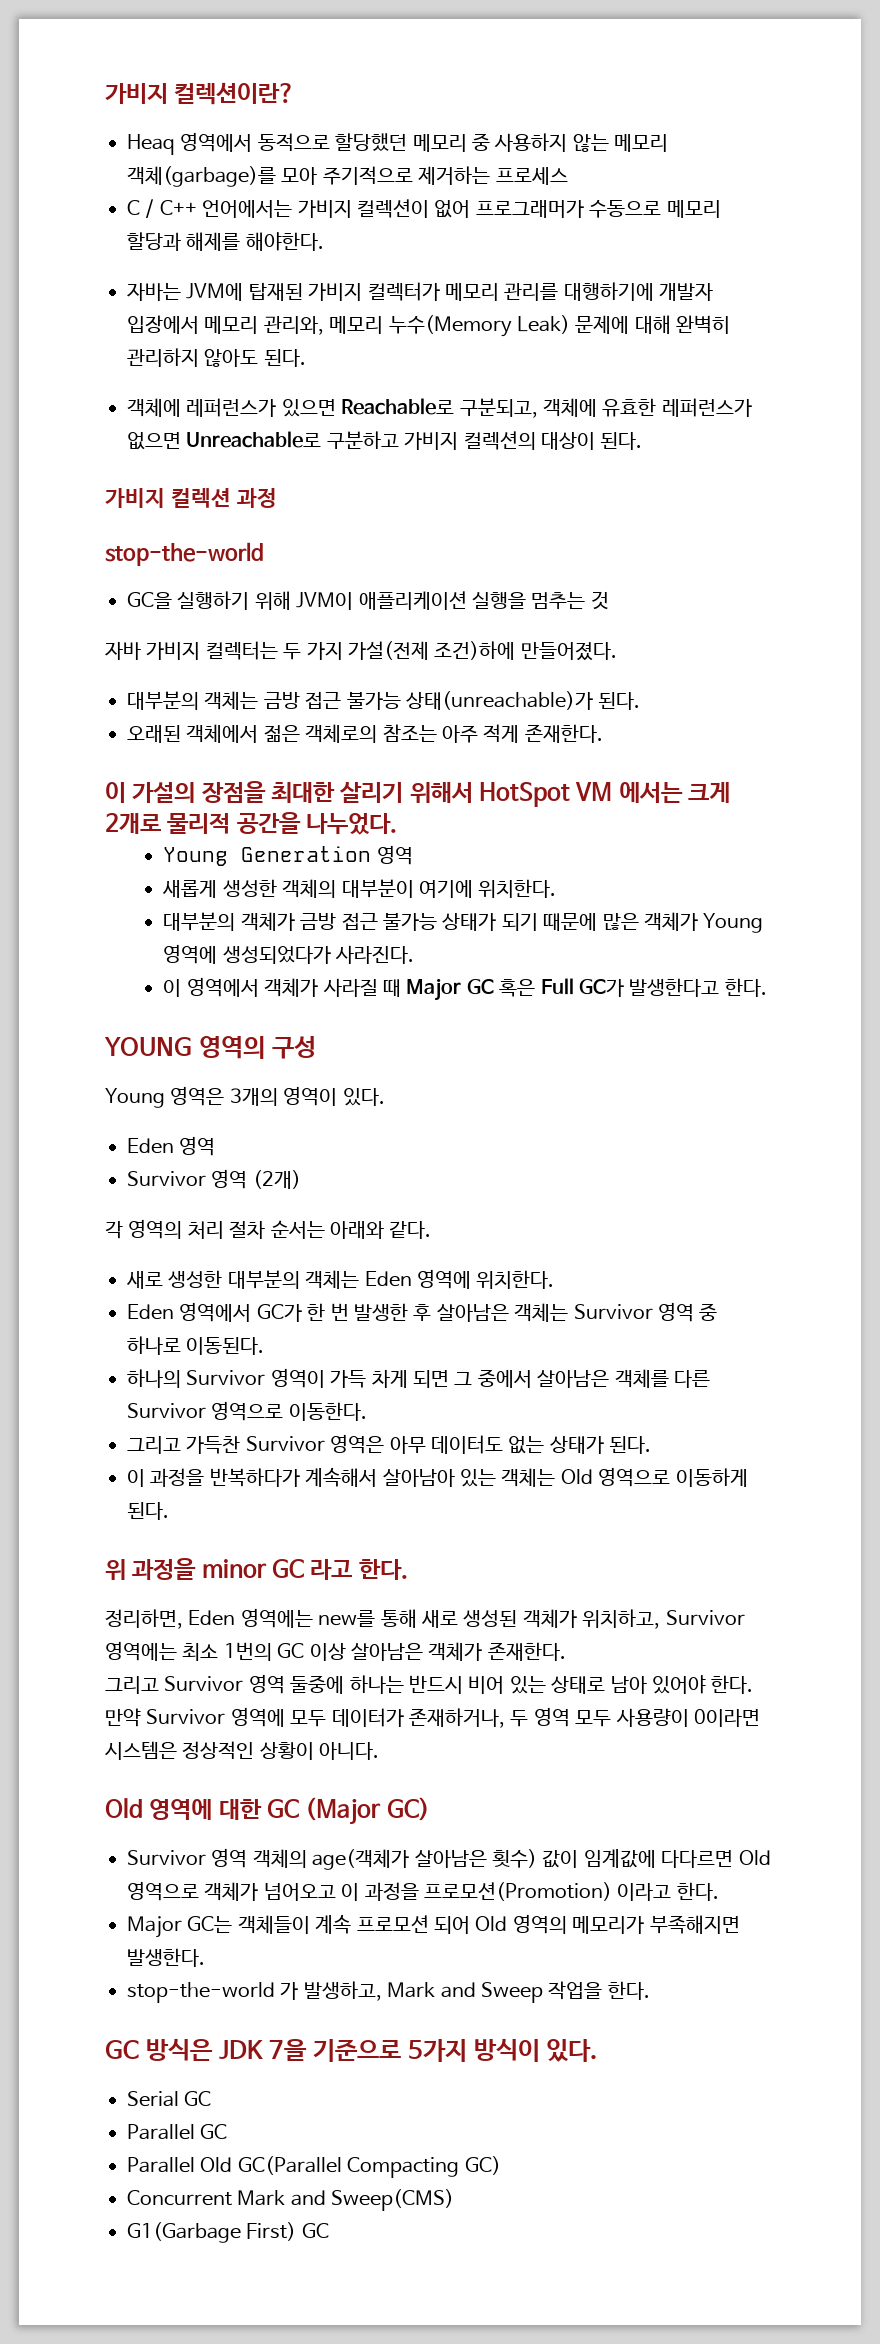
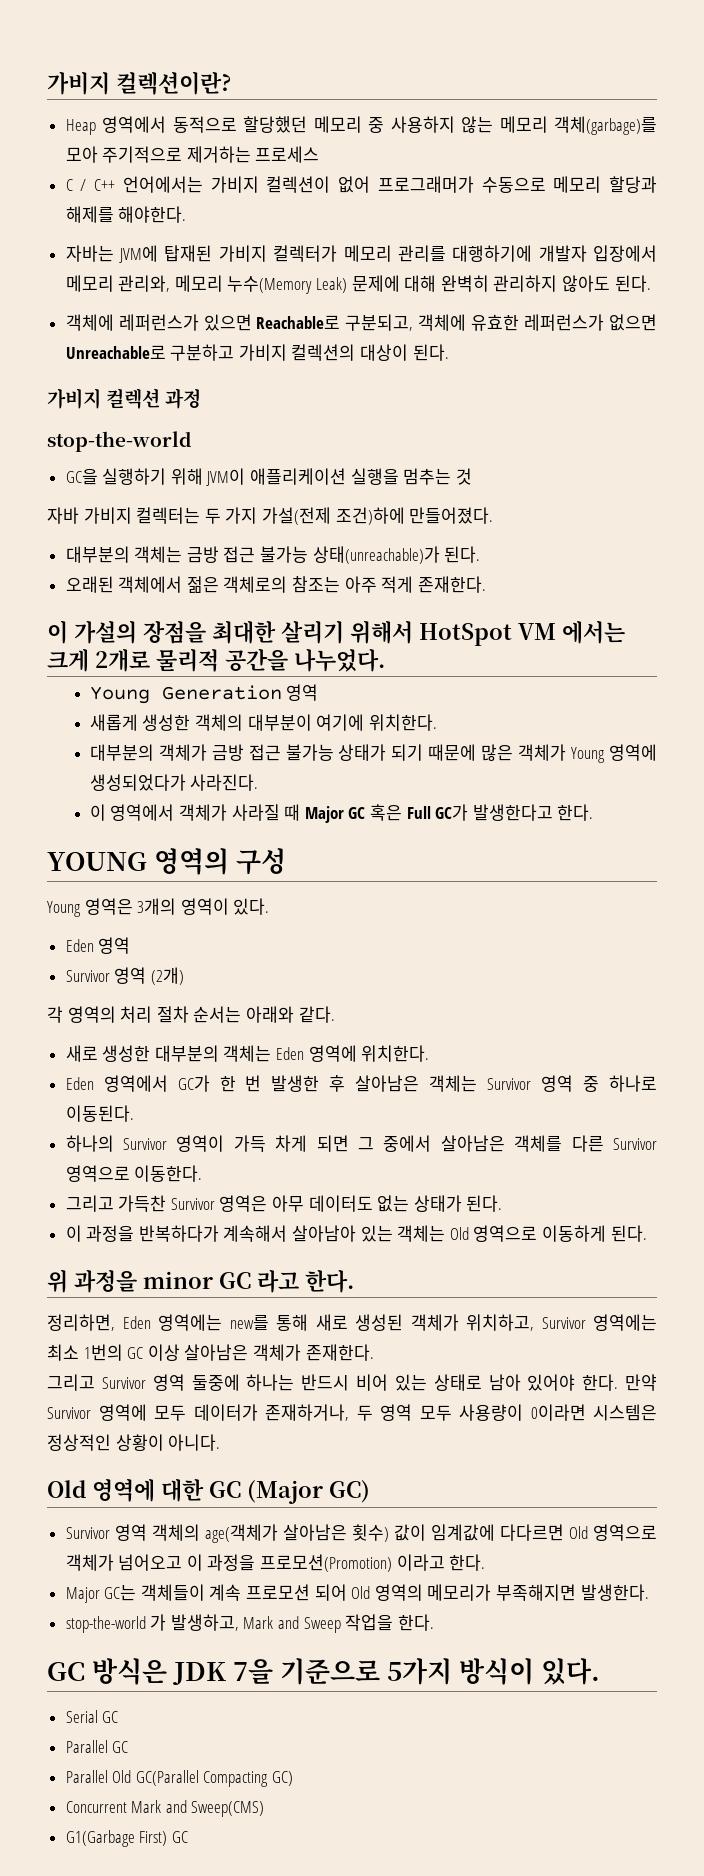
- Heaq 영역에서 동적으로 할당했던 메모리 중 사용하지 않는 메모리 객체(garbage)를 모아 주기적으로 제거하는 프로세스
+ Heap 영역에서 동적으로 할당했던 메모리 중 사용하지 않는 메모리 객체(garbage)를 모아 주기적으로 제거하는 프로세스

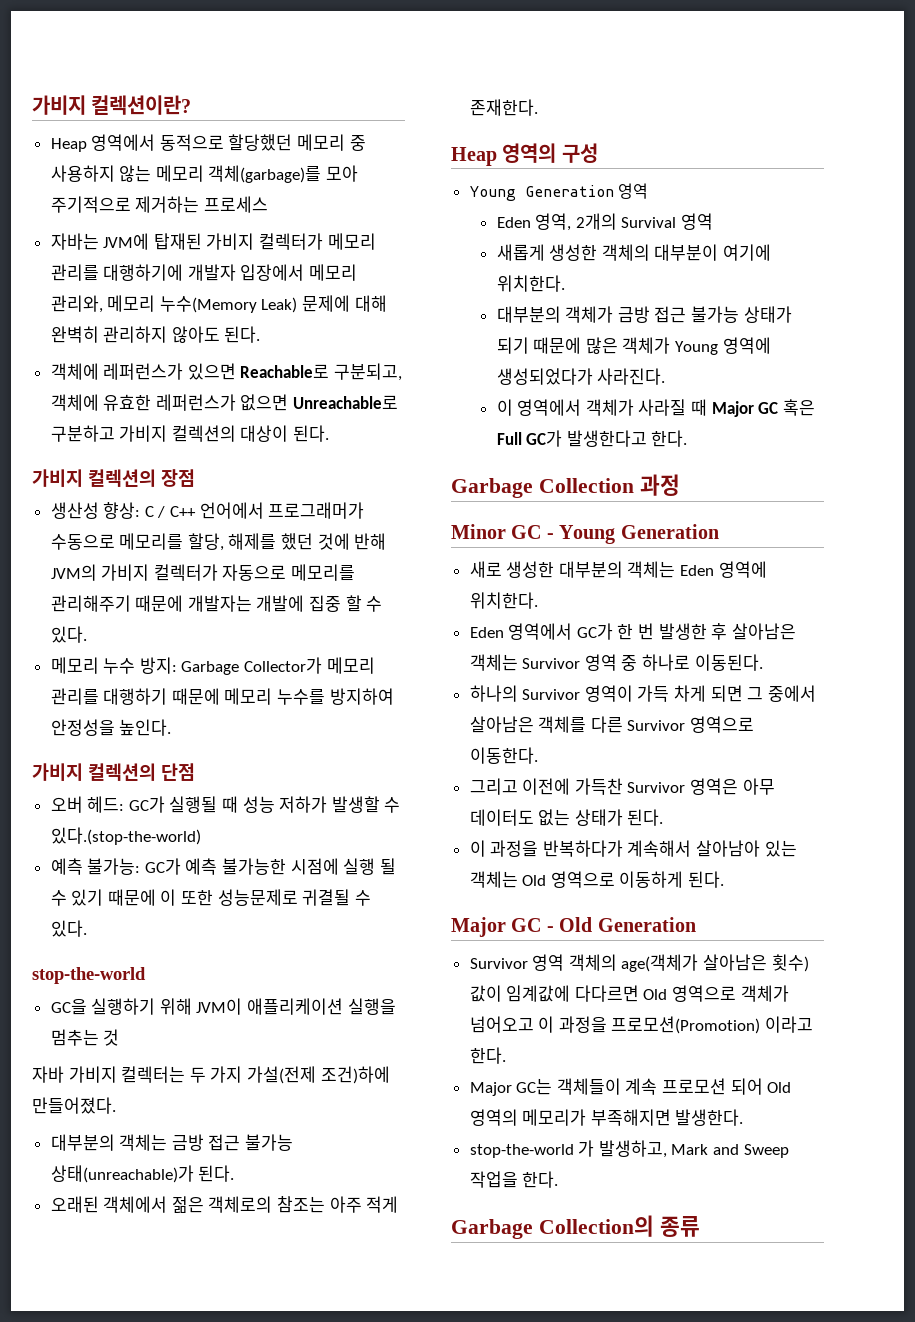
- C / C++ 언어에서는 가비지 컬렉션이 없어 프로그래머가 수동으로 메모리 할당과 해제를 해야한다.
- 가비지 컬렉션 과정
+ 가비지 컬렉션의 장점
+ 생산성 향상: C / C++ 언어에서 프로그래머가 수동으로 메모리를 할당, 해제를 했던 것에 반해 JVM의 가비지 컬렉터가 자동으로 메모리를 관리해주기 때문에 개발자는 개발에 집중 할 수 있다.
+ 메모리 누수 방지: Garbage Collector가 메모리 관리를 대행하기 때문에 메모리 누수를 방지하여 안정성을 높인다.
+ 가비지 컬렉션의 단점
+ 오버 헤드: GC가 실행될 때 성능 저하가 발생할 수 있다.(stop-the-world)
+ 예측 불가능: GC가 예측 불가능한 시점에 실행 될 수 있기 때문에 이 또한 성능문제로 귀결될 수 있다.
- 이 가설의 장점을 최대한 살리기 위해서 HotSpot VM 에서는 크게 2개로 물리적 공간을 나누었다.
+ Heap 영역의 구성
  Young Generation 영역
+ Eden 영역, 2개의 Survival 영역
- YOUNG 영역의 구성
- Young 영역은 3개의 영역이 있다.
- Eden 영역
- Survivor 영역 (2개)
- 각 영역의 처리 절차 순서는 아래와 같다.
+ Garbage Collection 과정
+ Minor GC - Young Generation
- 그리고 가득찬 Survivor 영역은 아무 데이터도 없는 상태가 된다.
+ 그리고 이전에 가득찬 Survivor 영역은 아무 데이터도 없는 상태가 된다.
- 위 과정을 minor GC 라고 한다.
- 정리하면, Eden 영역에는 new를 통해 새로 생성된 객체가 위치하고, Survivor 영역에는 최소 1번의 GC 이상 살아남은 객체가 존재한다.
- 그리고 Survivor 영역 둘중에 하나는 반드시 비어 있는 상태로 남아 있어야 한다. 만약 Survivor 영역에 모두 데이터가 존재하거나, 두 영역 모두 사용량이 0이라면 시스템은 정상적인 상황이 아니다.
- Old 영역에 대한 GC (Major GC)
+ Major GC - Old Generation
- GC 방식은 JDK 7을 기준으로 5가지 방식이 있다.
- Serial GC
- Parallel GC
- Parallel Old GC(Parallel Compacting GC)
- Concurrent Mark and Sweep(CMS)
- G1(Garbage First) GC
+ Garbage Collection의 종류

